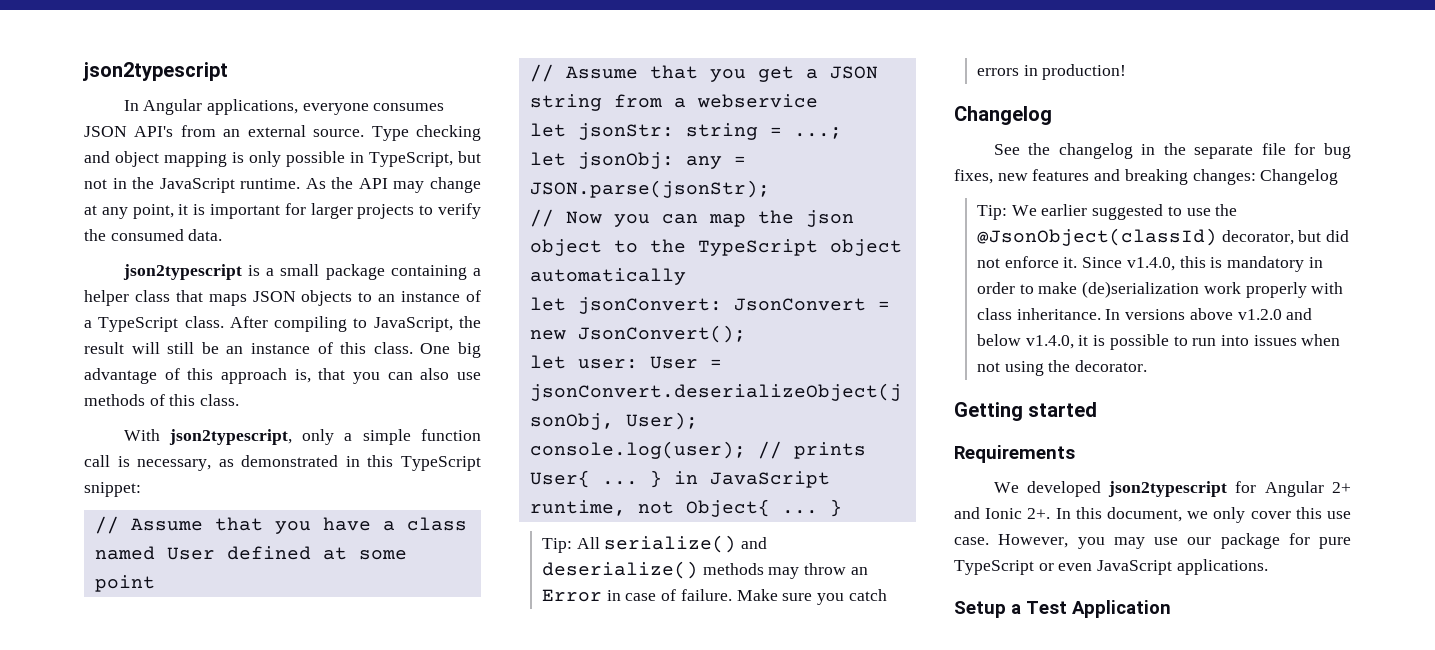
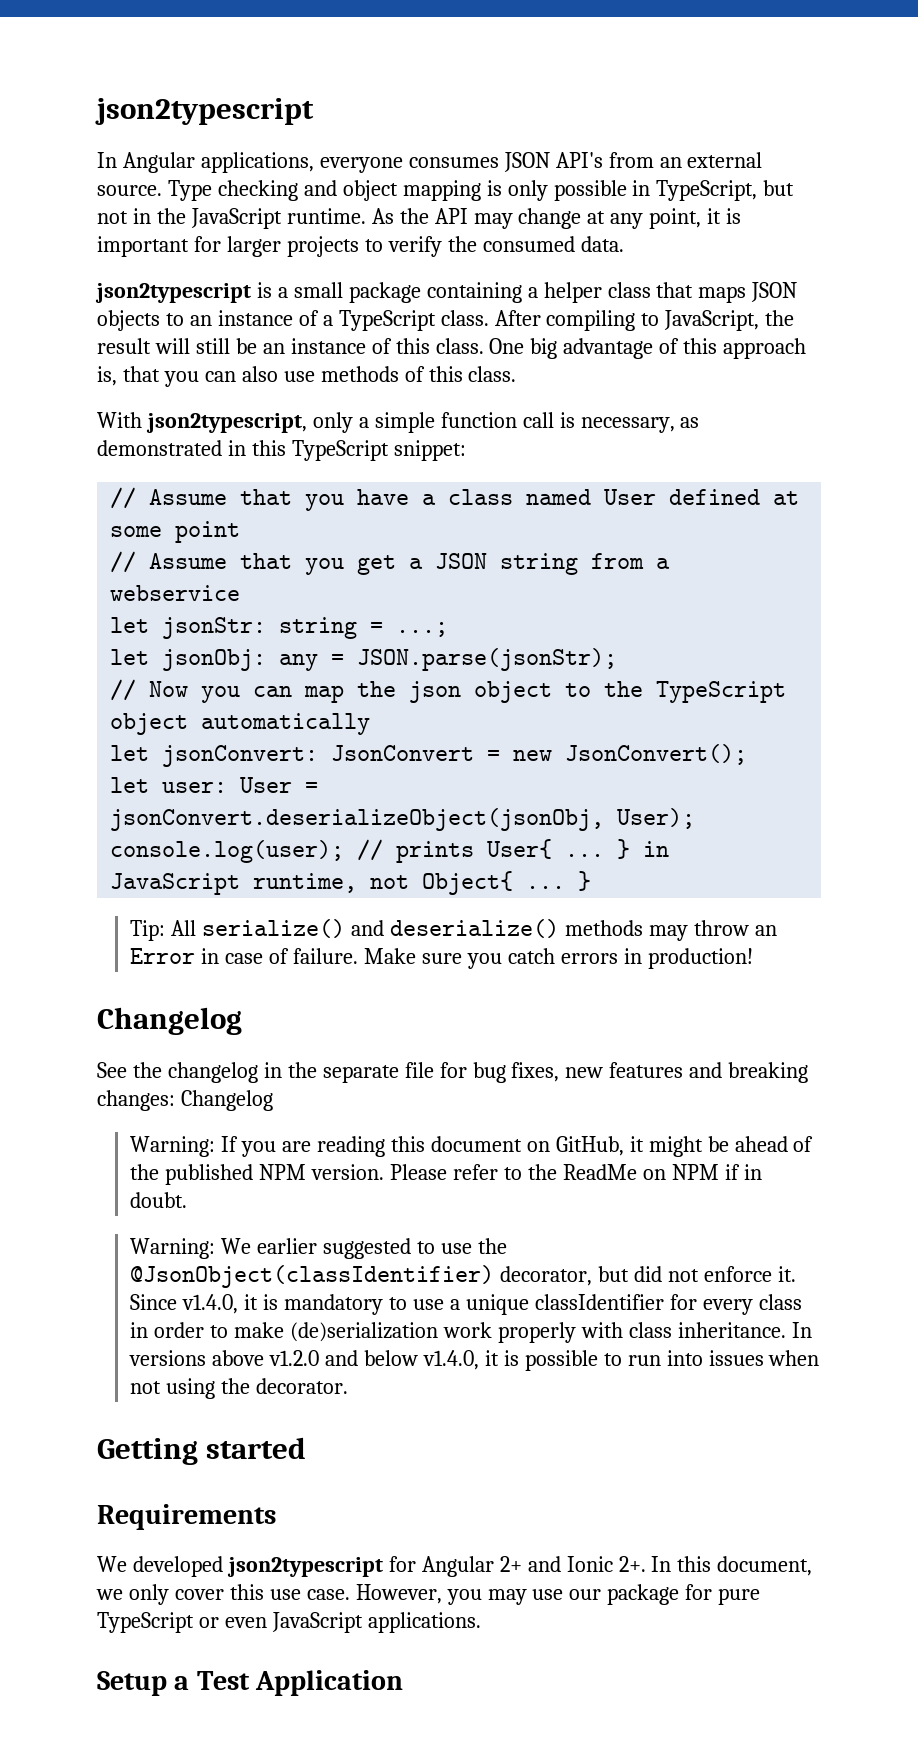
- Tip: We earlier suggested to use the @JsonObject(classId) decorator, but did not enforce it.
+ Warning: If you are reading this document on GitHub, it might be ahead of the published NPM version. Please refer to the ReadMe on NPM if in doubt.
+ Warning: We earlier suggested to use the @JsonObject(classIdentifier) decorator, but did not enforce it.
- Since v1.4.0, this is mandatory in order to make (de)serialization work properly with class inheritance.
+ Since v1.4.0, it is mandatory to use a unique classIdentifier for every class in order to make (de)serialization work properly with class inheritance.

